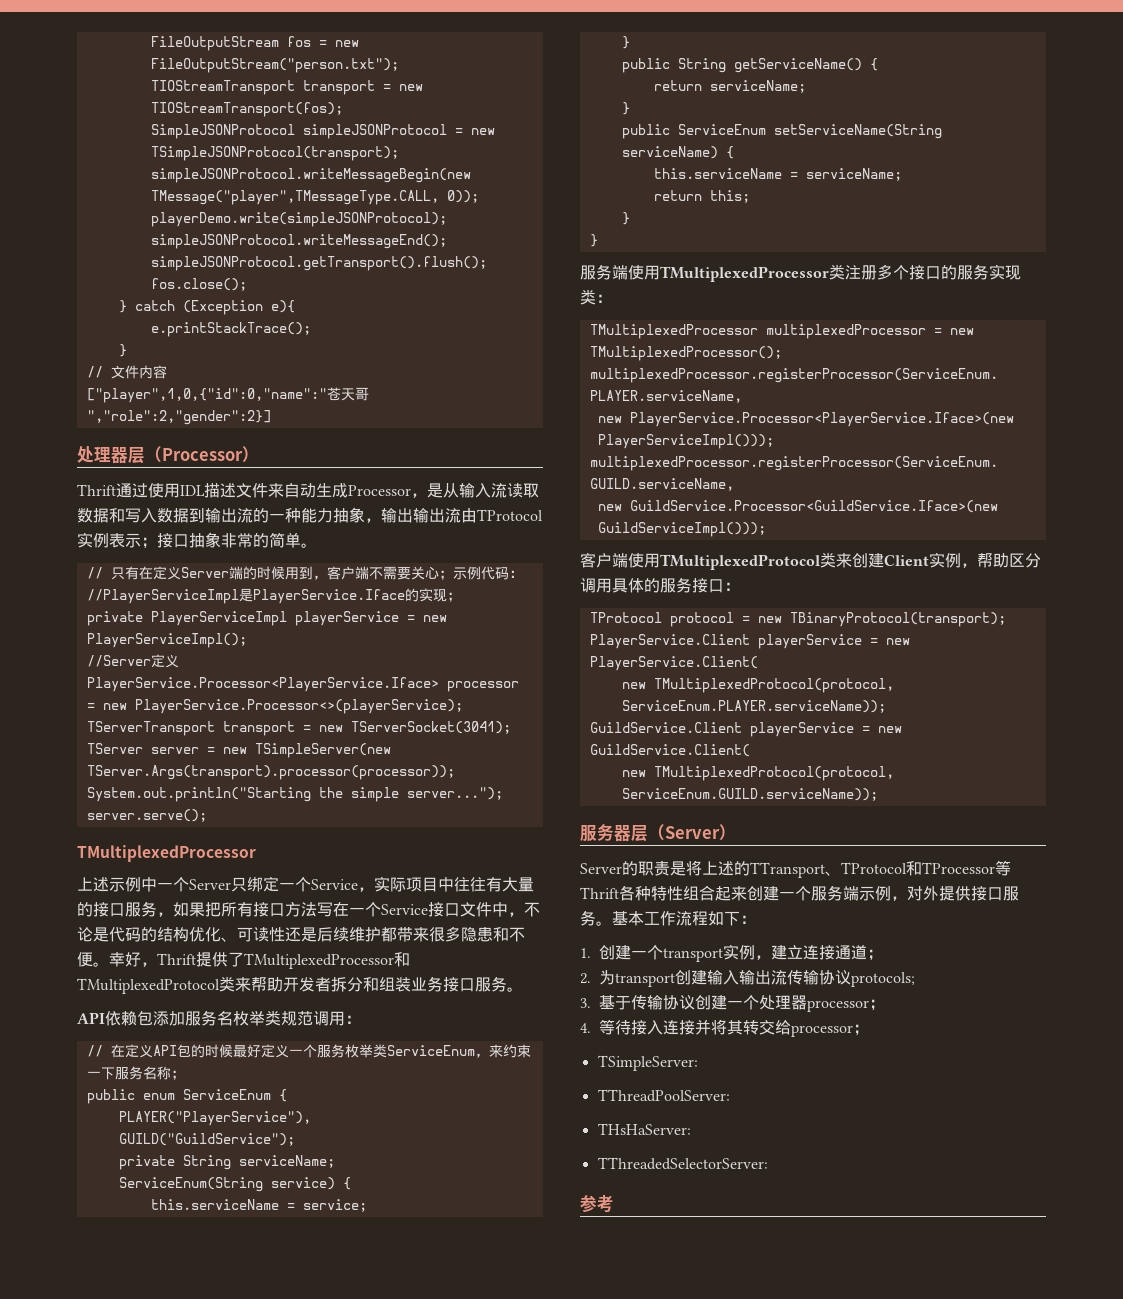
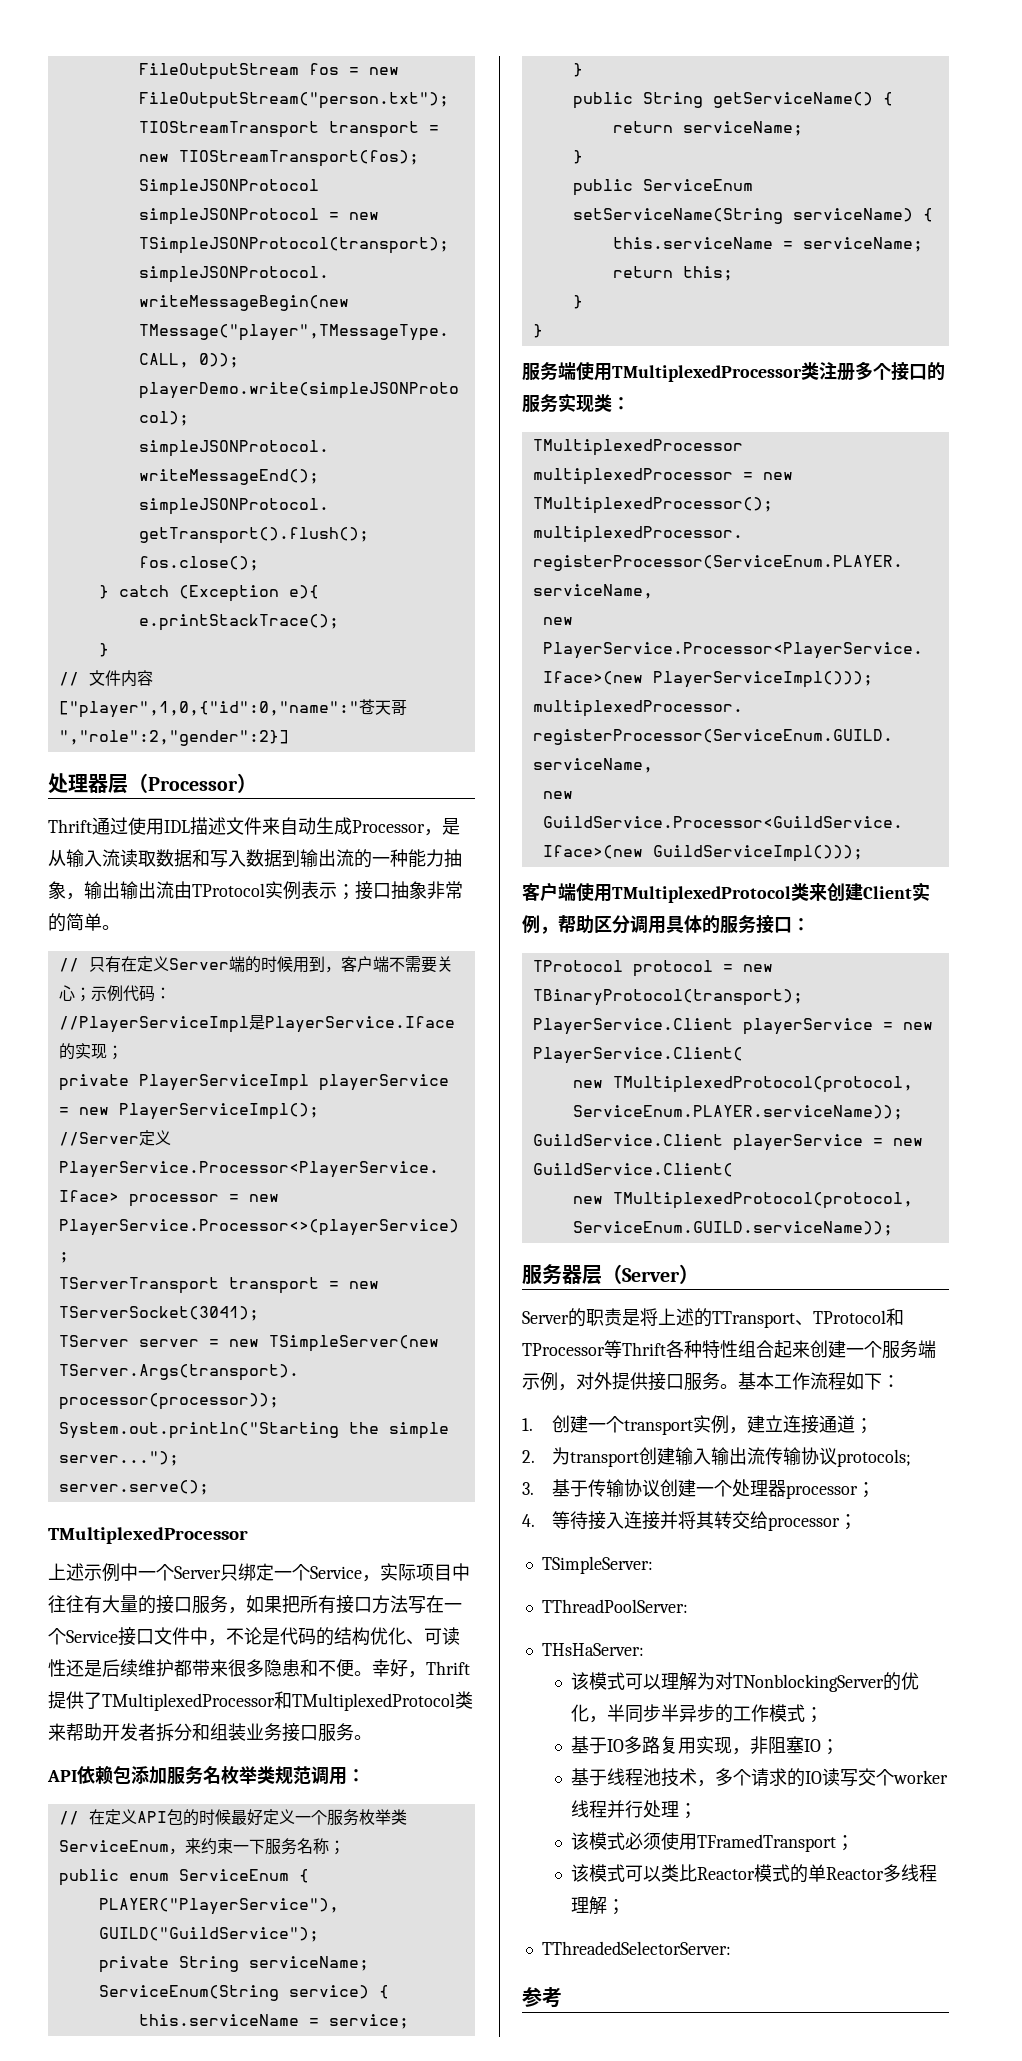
+ 该模式可以理解为对TNonblockingServer的优化，半同步半异步的工作模式；
+ 基于IO多路复用实现，非阻塞IO；
+ 基于线程池技术，多个请求的IO读写交个worker线程并行处理；
+ 该模式必须使用TFramedTransport；
+ 该模式可以类比Reactor模式的单Reactor多线程理解；

